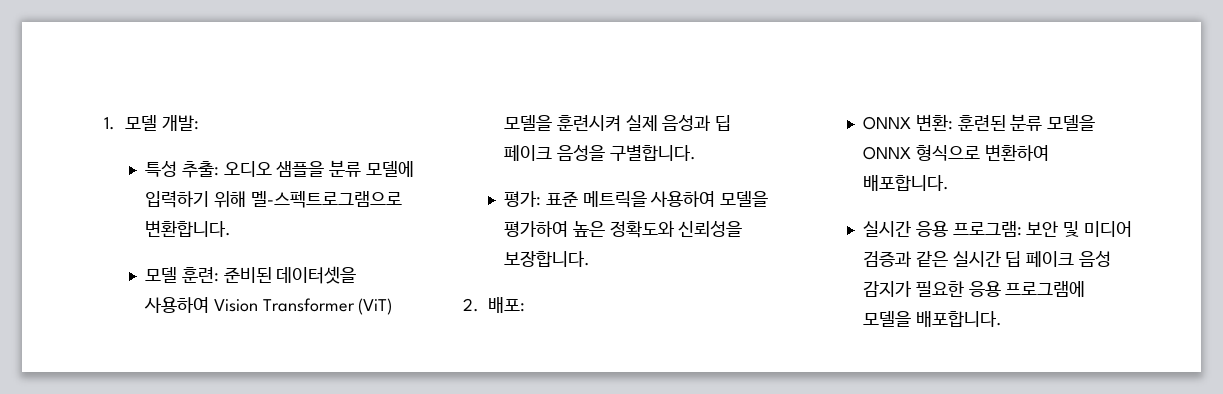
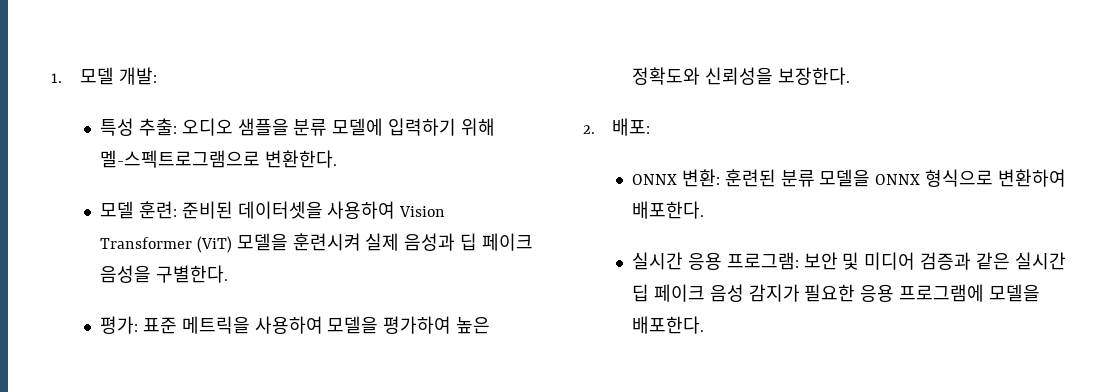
- 특성 추출: 오디오 샘플을 분류 모델에 입력하기 위해 멜-스펙트로그램으로 변환합니다.
+ 특성 추출: 오디오 샘플을 분류 모델에 입력하기 위해 멜-스펙트로그램으로 변환한다.
- 모델 훈련: 준비된 데이터셋을 사용하여 Vision Transformer (ViT) 모델을 훈련시켜 실제 음성과 딥 페이크 음성을 구별합니다.
+ 모델 훈련: 준비된 데이터셋을 사용하여 Vision Transformer (ViT) 모델을 훈련시켜 실제 음성과 딥 페이크 음성을 구별한다.
- 평가: 표준 메트릭을 사용하여 모델을 평가하여 높은 정확도와 신뢰성을 보장합니다.
+ 평가: 표준 메트릭을 사용하여 모델을 평가하여 높은 정확도와 신뢰성을 보장한다.
- ONNX 변환: 훈련된 분류 모델을 ONNX 형식으로 변환하여 배포합니다.
+ ONNX 변환: 훈련된 분류 모델을 ONNX 형식으로 변환하여 배포한다.
- 실시간 응용 프로그램: 보안 및 미디어 검증과 같은 실시간 딥 페이크 음성 감지가 필요한 응용 프로그램에 모델을 배포합니다.
+ 실시간 응용 프로그램: 보안 및 미디어 검증과 같은 실시간 딥 페이크 음성 감지가 필요한 응용 프로그램에 모델을 배포한다.

